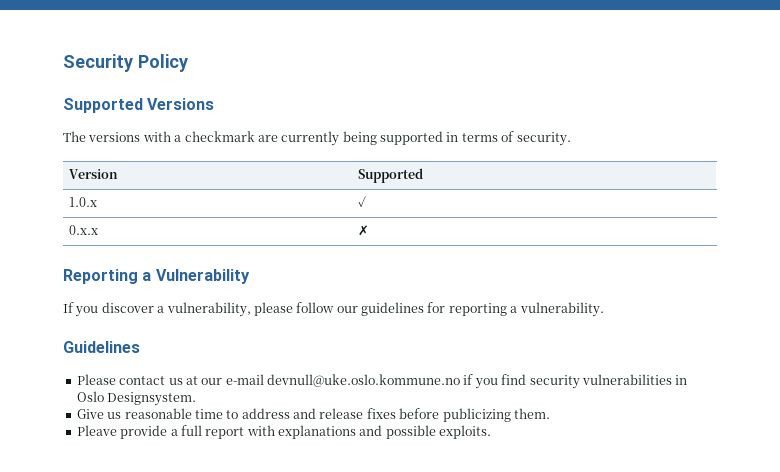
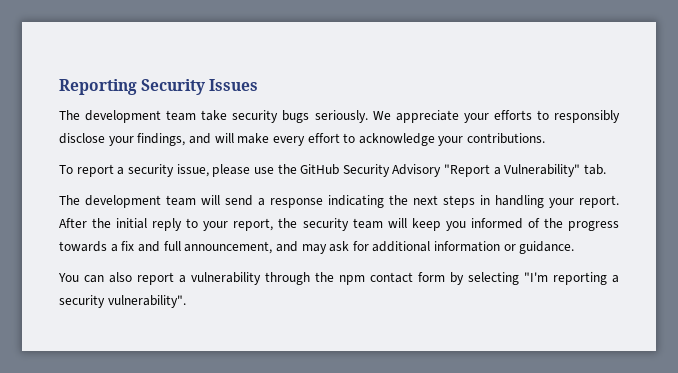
- Security Policy
- Supported Versions
- The versions with a checkmark are currently being supported in terms of security.
- Version | Supported
- 1.0.x | ✓
- 0.x.x | ✗
- Reporting a Vulnerability
- If you discover a vulnerability, please follow our guidelines for reporting a vulnerability.
- Guidelines
- Please contact us at our e-mail devnull@uke.oslo.kommune.no if you find security vulnerabilities in Oslo Designsystem.
- Give us reasonable time to address and release fixes before publicizing them.
- Pleave provide a full report with explanations and possible exploits.
+ Reporting Security Issues
+ The development team take security bugs seriously. We appreciate your efforts to responsibly disclose your findings, and will make every effort to acknowledge your contributions.
+ To report a security issue, please use the GitHub Security Advisory "Report a Vulnerability" tab.
+ The development team will send a response indicating the next steps in handling your report. After the initial reply to your report, the security team will keep you informed of the progress towards a fix and full announcement, and may ask for additional information or guidance.
+ You can also report a vulnerability through the npm contact form by selecting "I'm reporting a security vulnerability".

